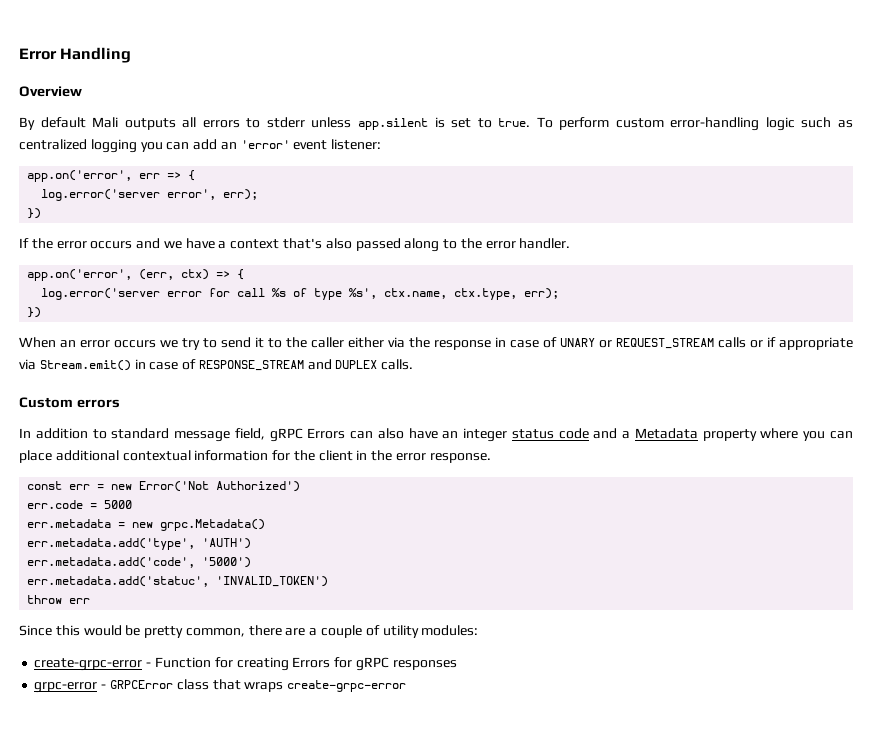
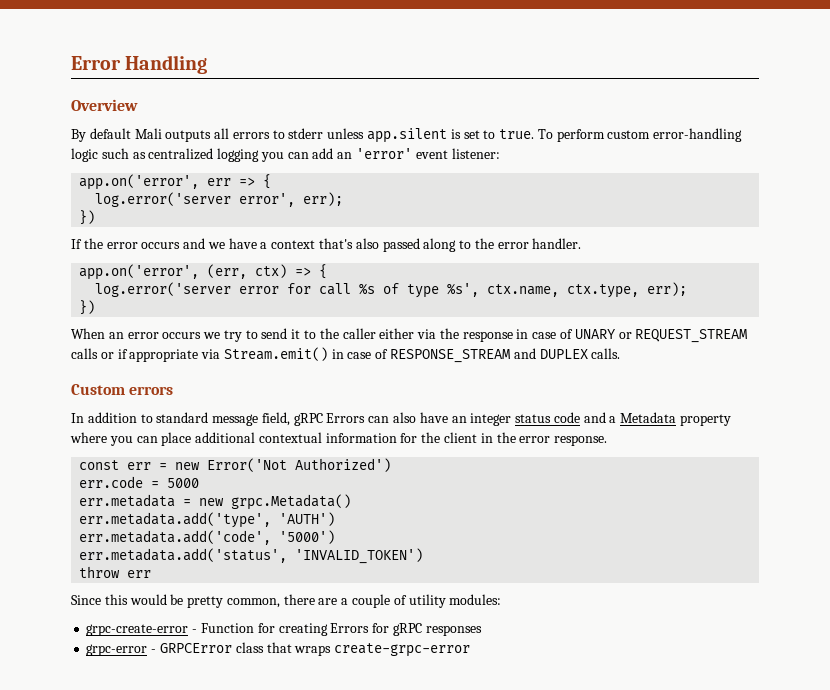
- err.metadata.add('statuc', 'INVALID_TOKEN')
+ err.metadata.add('status', 'INVALID_TOKEN')
- create-grpc-error - Function for creating Errors for gRPC responses
+ grpc-create-error - Function for creating Errors for gRPC responses

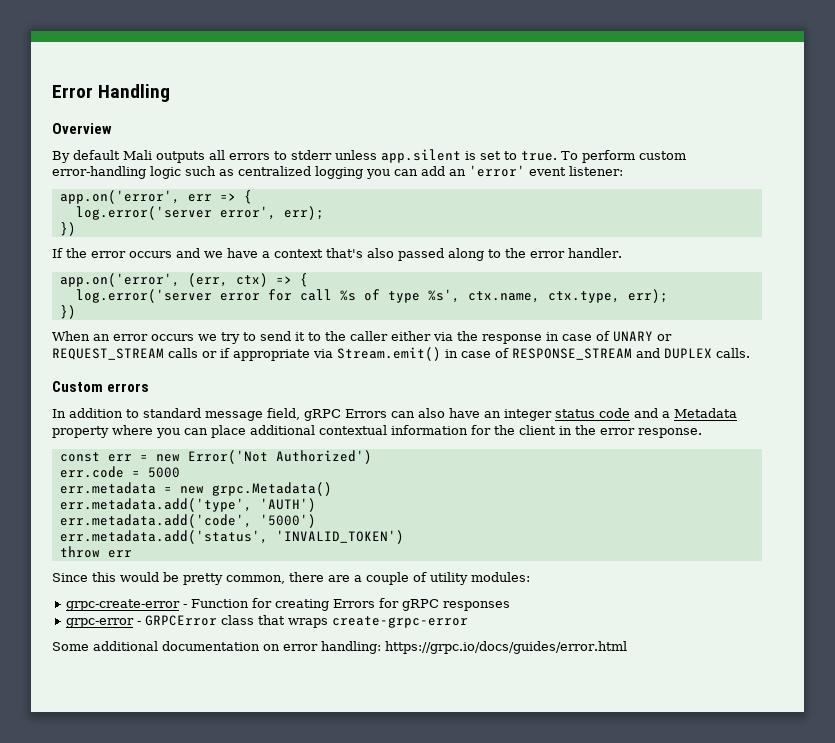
+ Some additional documentation on error handling: https://grpc.io/docs/guides/error.html

